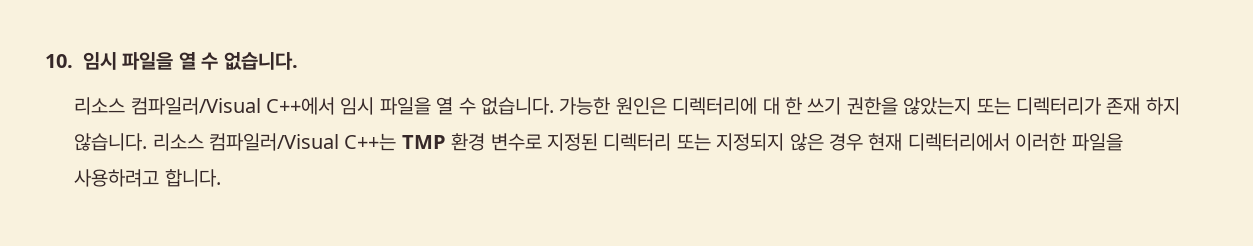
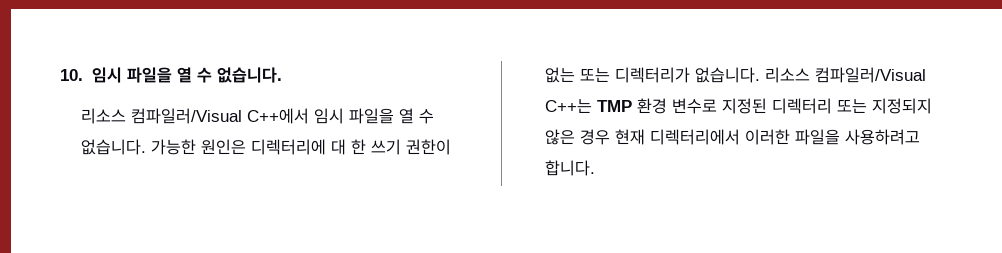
- 가능한 원인은 디렉터리에 대 한 쓰기 권한을 않았는지 또는 디렉터리가 존재 하지 않습니다.
+ 가능한 원인은 디렉터리에 대 한 쓰기 권한이 없는 또는 디렉터리가 없습니다.

